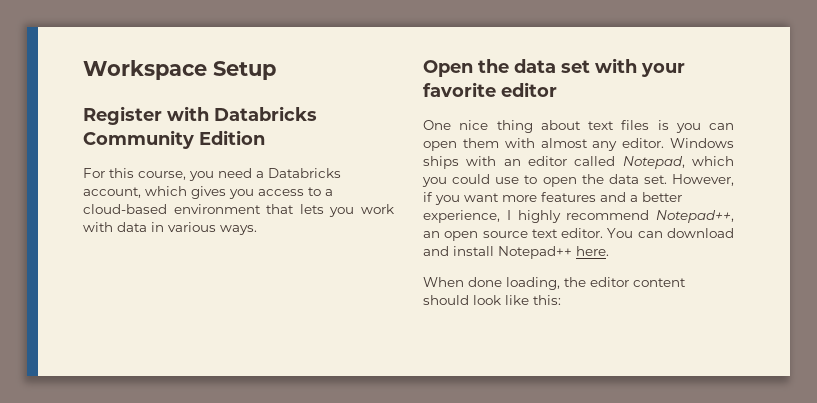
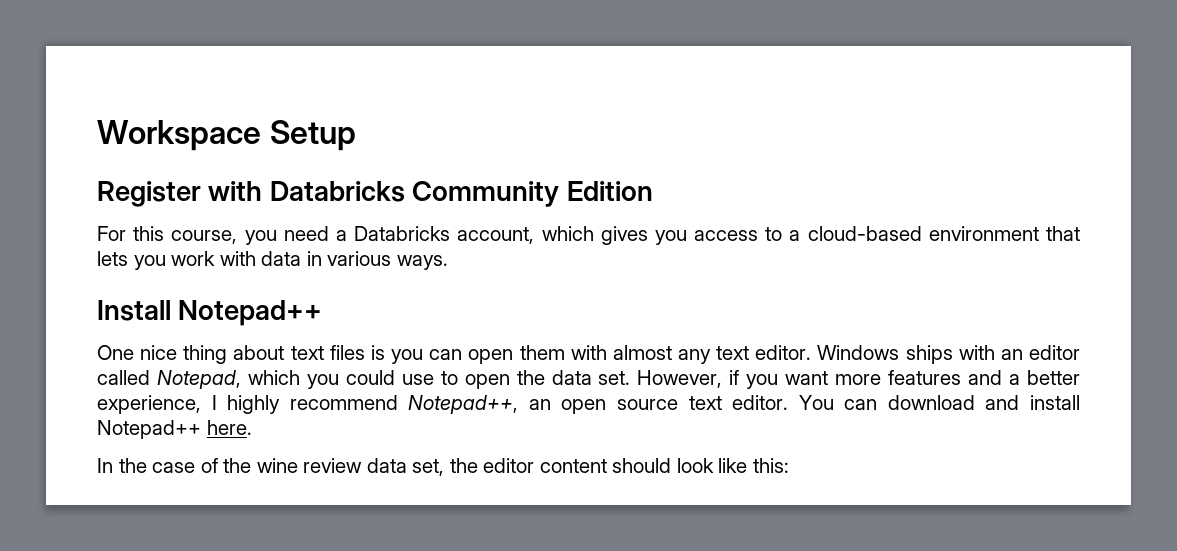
- Open the data set with your favorite editor
+ Install Notepad++
- One nice thing about text files is you can open them with almost any editor.
+ One nice thing about text files is you can open them with almost any text editor.
- When done loading, the editor content should look like this:
+ In the case of the wine review data set, the editor content should look like this:

